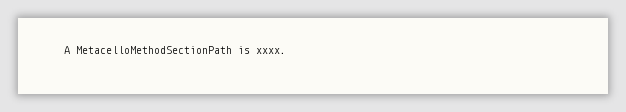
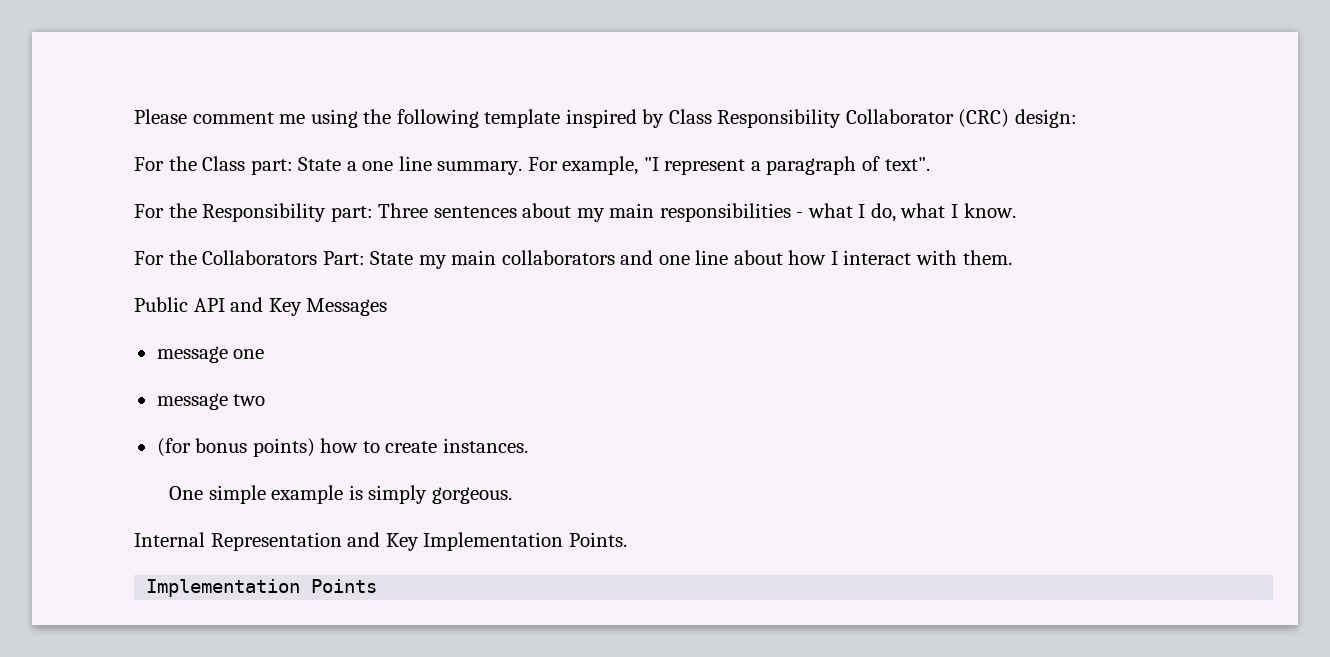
- A MetacelloMethodSectionPath is xxxx.
+ Please comment me using the following template inspired by Class Responsibility Collaborator (CRC) design:
+ For the Class part: State a one line summary. For example, "I represent a paragraph of text".
+ For the Responsibility part: Three sentences about my main responsibilities - what I do, what I know.
+ For the Collaborators Part: State my main collaborators and one line about how I interact with them.
+ Public API and Key Messages
+ message one
+ message two
+ (for bonus points) how to create instances.
+ One simple example is simply gorgeous.
+ Internal Representation and Key Implementation Points.
+ Implementation Points

